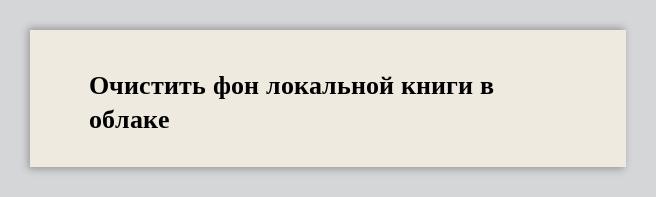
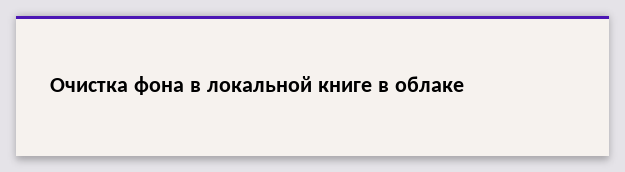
- Очистить фон локальной книги в облаке
+ Очистка фона в локальной книге в облаке

